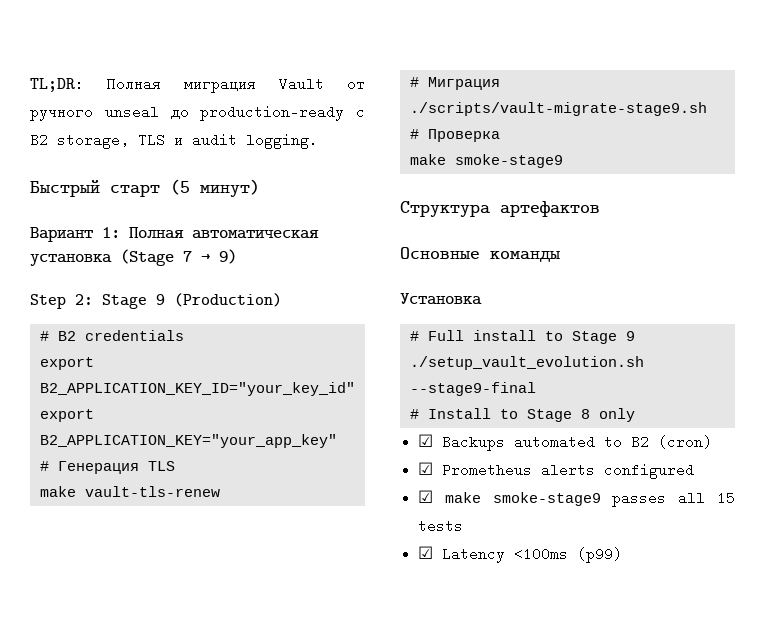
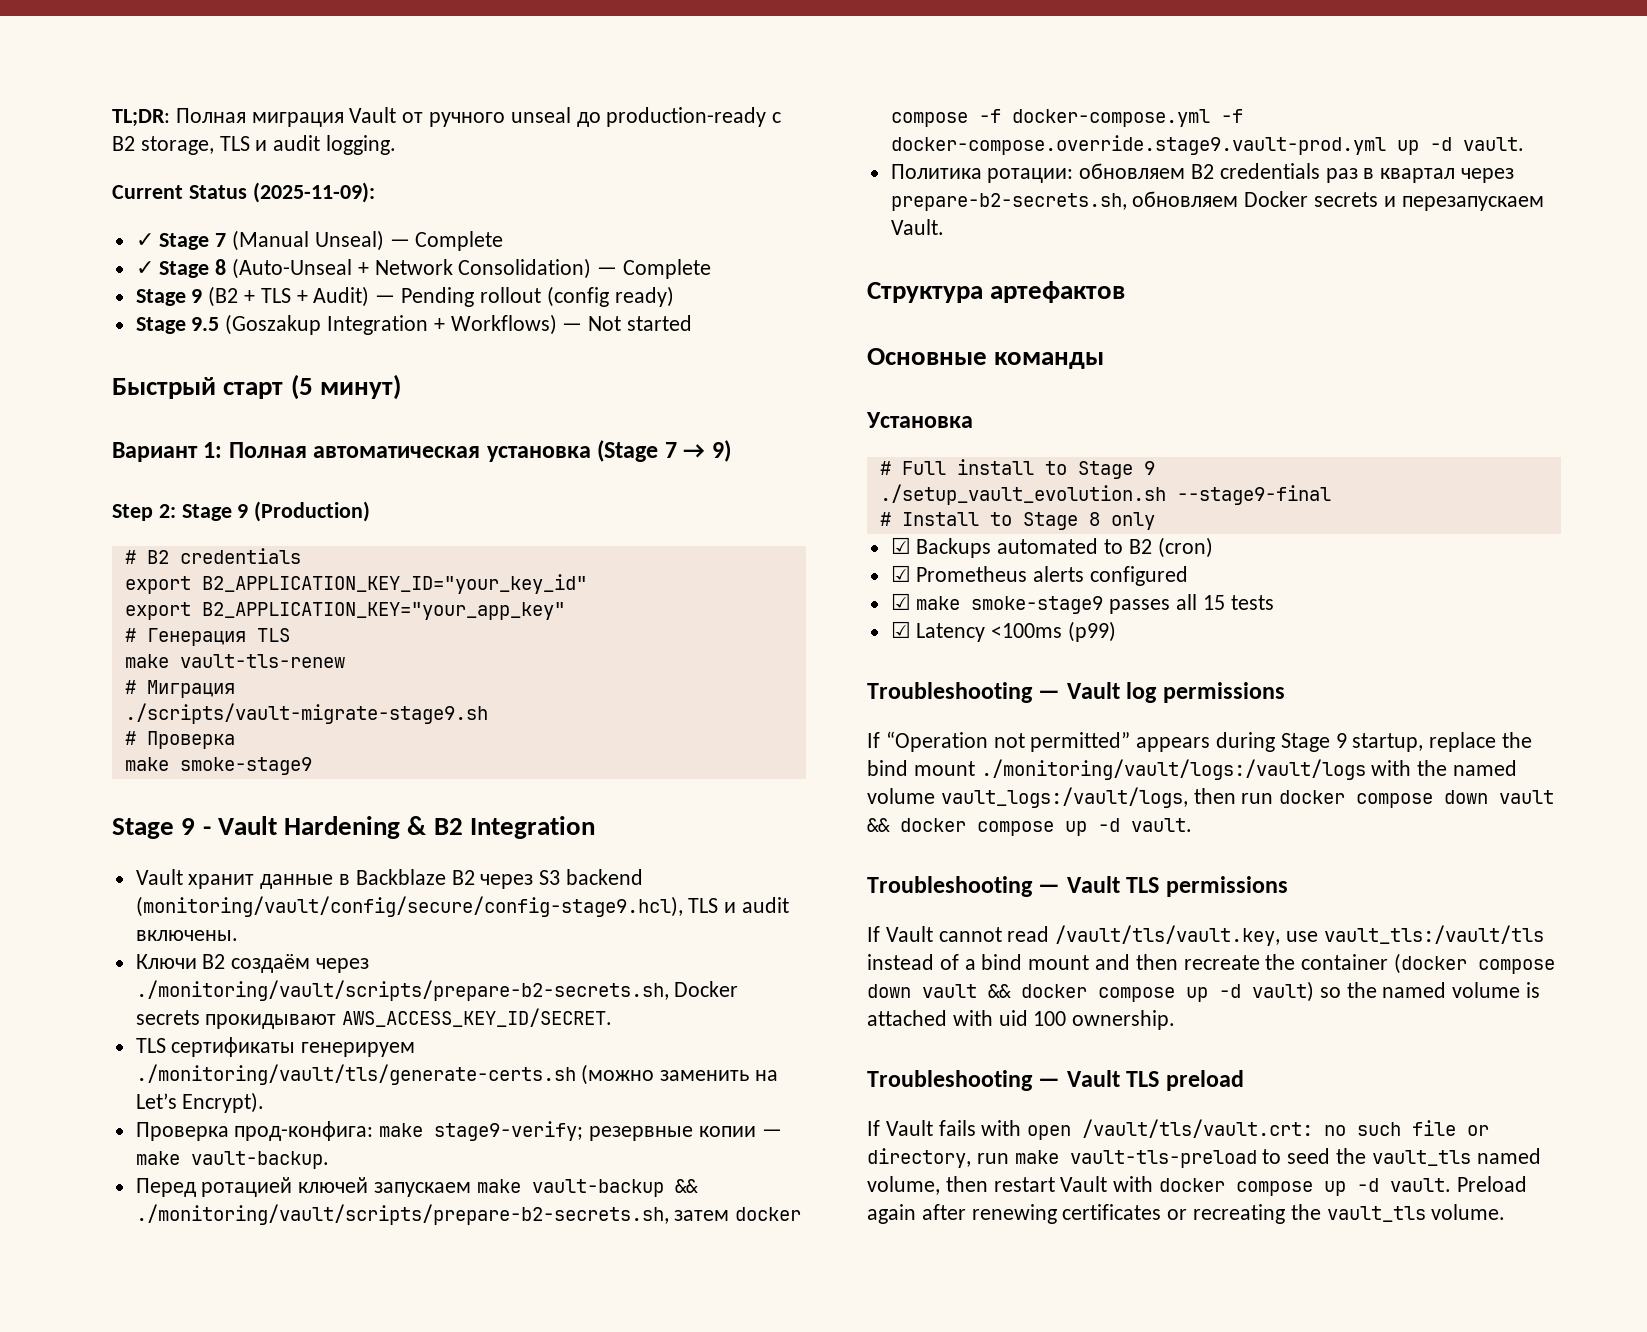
+ Current Status (2025-11-09):
+ ✓ Stage 7 (Manual Unseal) — Complete
+ ✓ Stage 8 (Auto-Unseal + Network Consolidation) — Complete
+ Stage 9 (B2 + TLS + Audit) — Pending rollout (config ready)
+ Stage 9.5 (Goszakup Integration + Workflows) — Not started
+ Stage 9 - Vault Hardening & B2 Integration
+ Vault хранит данные в Backblaze B2 через S3 backend (monitoring/vault/config/secure/config-stage9.hcl), TLS и audit включены.
+ Ключи B2 создаём через ./monitoring/vault/scripts/prepare-b2-secrets.sh, Docker secrets прокидывают AWS_ACCESS_KEY_ID/SECRET.
+ TLS сертификаты генерируем ./monitoring/vault/tls/generate-certs.sh (можно заменить на Let’s Encrypt).
+ Проверка прод-конфига: make stage9-verify; резервные копии — make vault-backup.
+ Перед ротацией ключей запускаем make vault-backup && ./monitoring/vault/scripts/prepare-b2-secrets.sh, затем docker compose -f docker-compose.yml -f docker-compose.override.stage9.vault-prod.yml up -d vault.
+ Политика ротации: обновляем B2 credentials раз в квартал через prepare-b2-secrets.sh, обновляем Docker secrets и перезапускаем Vault.
+ Troubleshooting — Vault log permissions
+ If “Operation not permitted” appears during Stage 9 startup, replace the bind mount ./monitoring/vault/logs:/vault/logs with the named volume vault_logs:/vault/logs, then run docker compose down vault && docker compose up -d vault.
+ Troubleshooting — Vault TLS permissions
+ If Vault cannot read /vault/tls/vault.key, use vault_tls:/vault/tls instead of a bind mount and then recreate the container (docker compose down vault && docker compose up -d vault) so the named volume is attached with uid 100 ownership.
+ Troubleshooting — Vault TLS preload
+ If Vault fails with open /vault/tls/vault.crt: no such file or directory, run make vault-tls-preload to seed the vault_tls named volume, then restart Vault with docker compose up -d vault. Preload again after renewing certificates or recreating the vault_tls volume.

